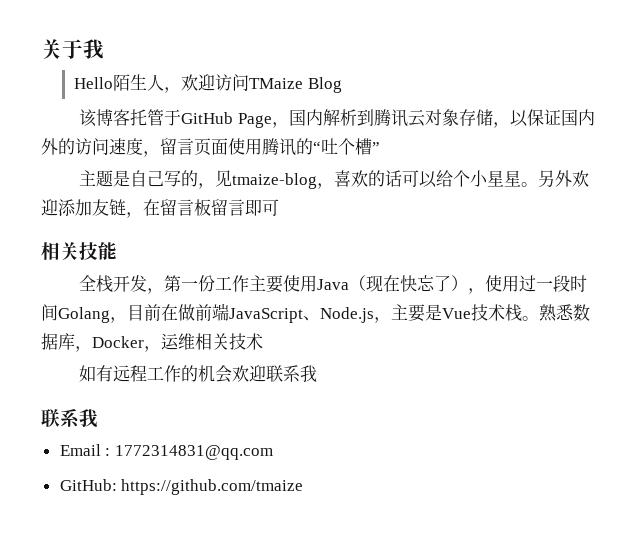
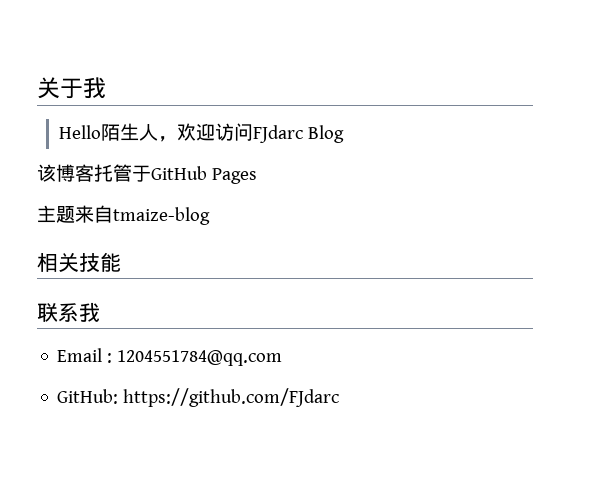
- Hello陌生人，欢迎访问TMaize Blog
+ Hello陌生人，欢迎访问FJdarc Blog
- 该博客托管于GitHub Page，国内解析到腾讯云对象存储，以保证国内外的访问速度，留言页面使用腾讯的“吐个槽”
- 主题是自己写的，见tmaize-blog，喜欢的话可以给个小星星。另外欢迎添加友链，在留言板留言即可
+ 该博客托管于GitHub Pages
+ 主题来自tmaize-blog
  相关技能
- 全栈开发，第一份工作主要使用Java（现在快忘了），使用过一段时间Golang，目前在做前端JavaScript、Node.js，主要是Vue技术栈。熟悉数据库，Docker，运维相关技术
- 如有远程工作的机会欢迎联系我
- Email : 1772314831@qq.com
+ Email : 1204551784@qq.com
- GitHub: https://github.com/tmaize
+ GitHub: https://github.com/FJdarc

